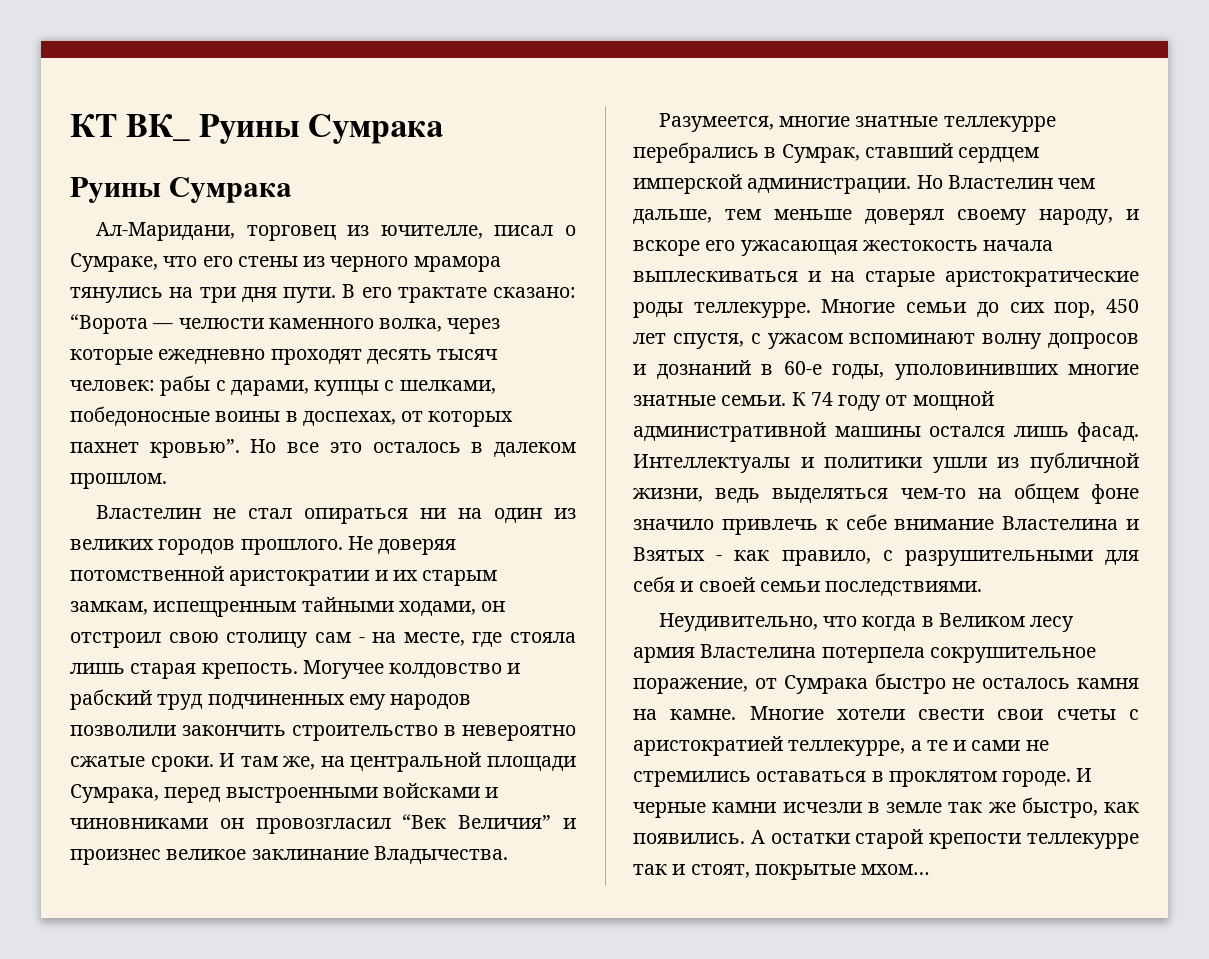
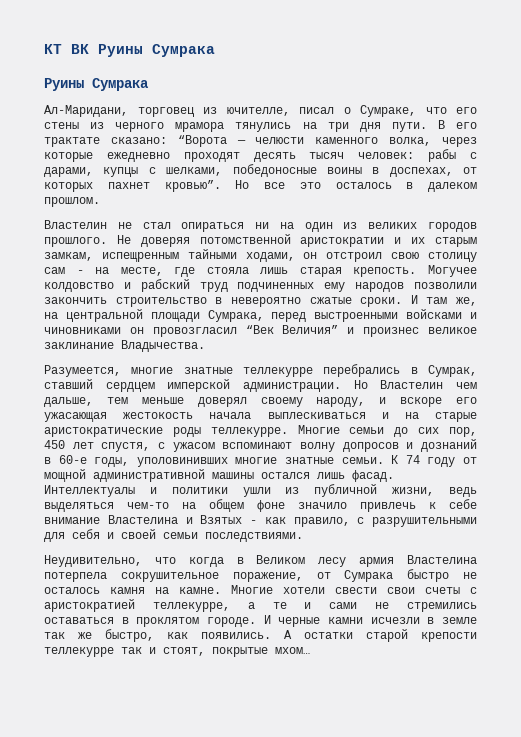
- КТ ВК_ Руины Сумрака
+ КТ ВК Руины Сумрака

